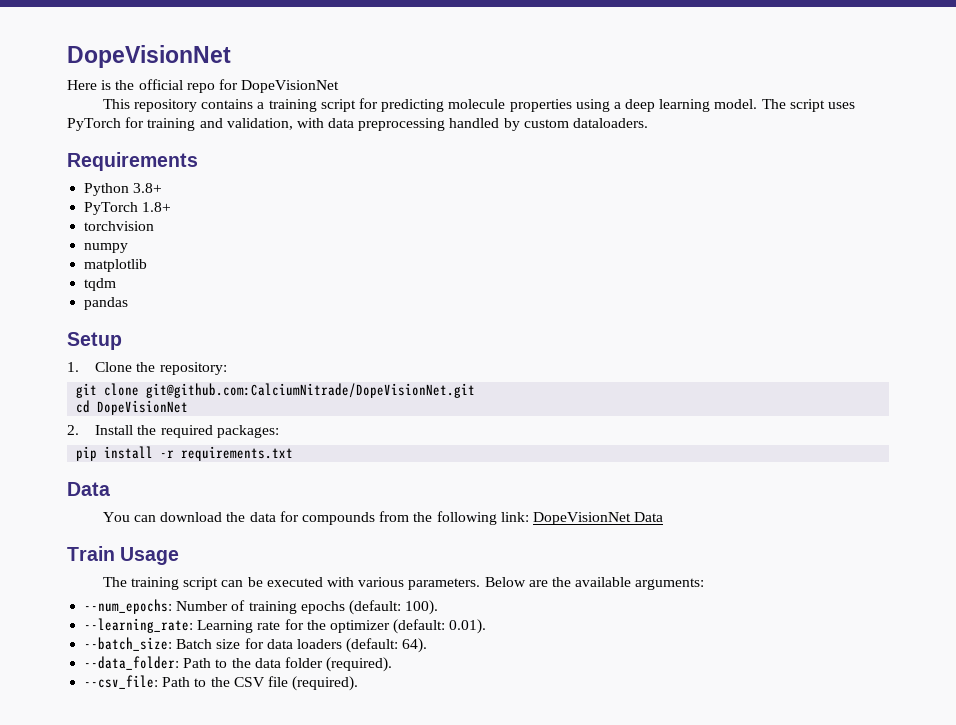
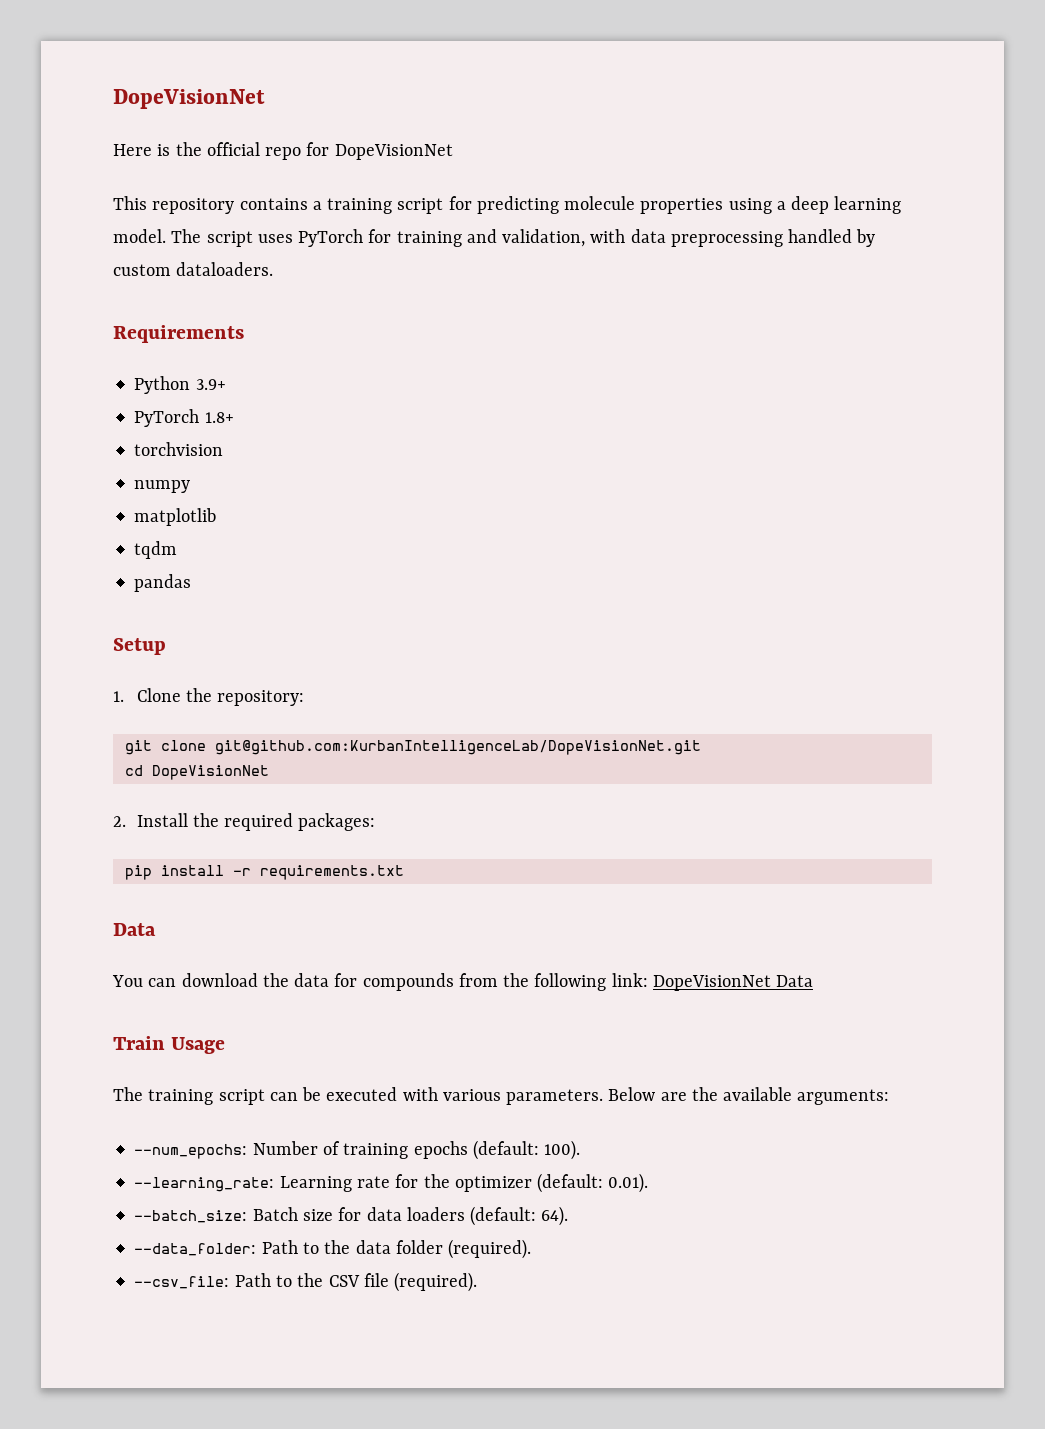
- Python 3.8+
+ Python 3.9+
- git clone git@github.com:CalciumNitrade/DopeVisionNet.git
+ git clone git@github.com:KurbanIntelligenceLab/DopeVisionNet.git

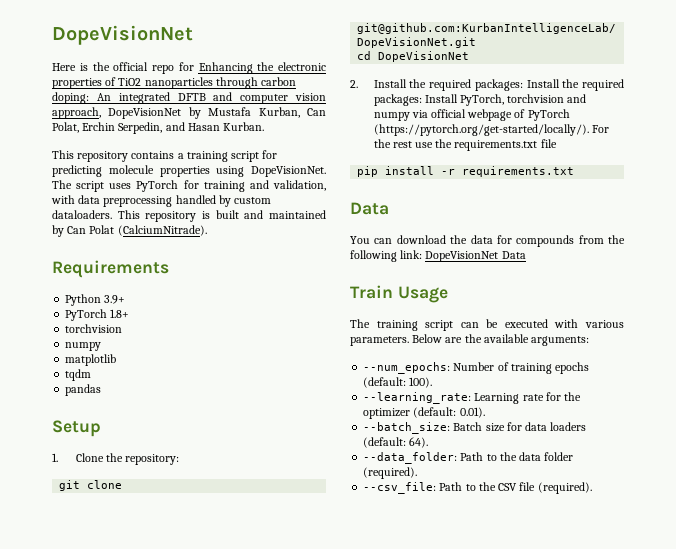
- Here is the official repo for DopeVisionNet
+ Here is the official repo for Enhancing the electronic properties of TiO2 nanoparticles through carbon doping: An integrated DFTB and computer vision approach, DopeVisionNet by Mustafa Kurban, Can Polat, Erchin Serpedin, and Hasan Kurban.
- This repository contains a training script for predicting molecule properties using a deep learning model.
+ This repository contains a training script for predicting molecule properties using DopeVisionNet.
+ This repository is built and maintained by Can Polat (CalciumNitrade).
- 2. Install the required packages:
+ 2. Install the required packages: Install the required packages: Install PyTorch, torchvision and numpy via official webpage of PyTorch (https://pytorch.org/get-started/locally/). For the rest use the requirements.txt file

